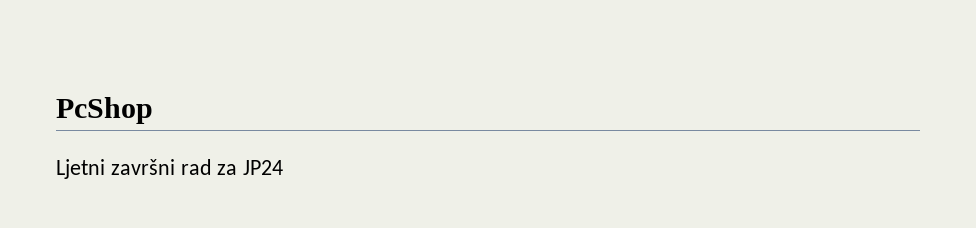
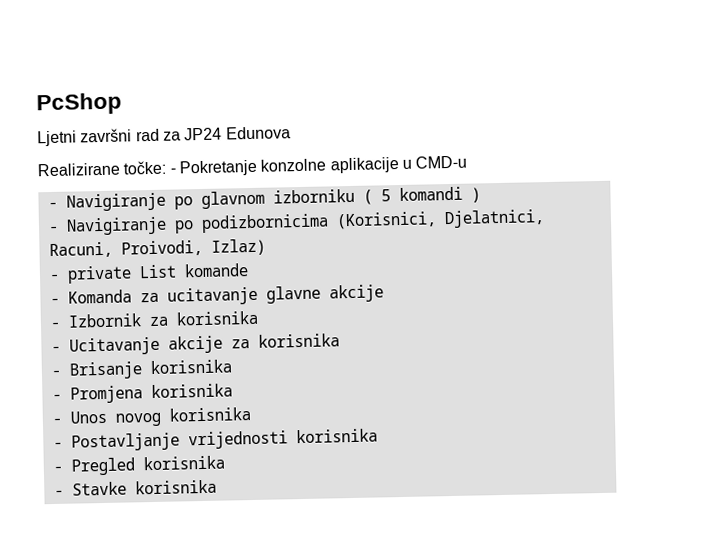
- Ljetni završni rad za JP24
+ Ljetni završni rad za JP24 Edunova
+ Realizirane točke: - Pokretanje konzolne aplikacije u CMD-u
+ - Navigiranje po glavnom izborniku ( 5 komandi )
+ - Navigiranje po podizbornicima (Korisnici, Djelatnici, Racuni, Proivodi, Izlaz)
+ - private List komande
+ - Komanda za ucitavanje glavne akcije
+ - Izbornik za korisnika
+ - Ucitavanje akcije za korisnika
+ - Brisanje korisnika
+ - Promjena korisnika
+ - Unos novog korisnika
+ - Postavljanje vrijednosti korisnika
+ - Pregled korisnika
+ - Stavke korisnika

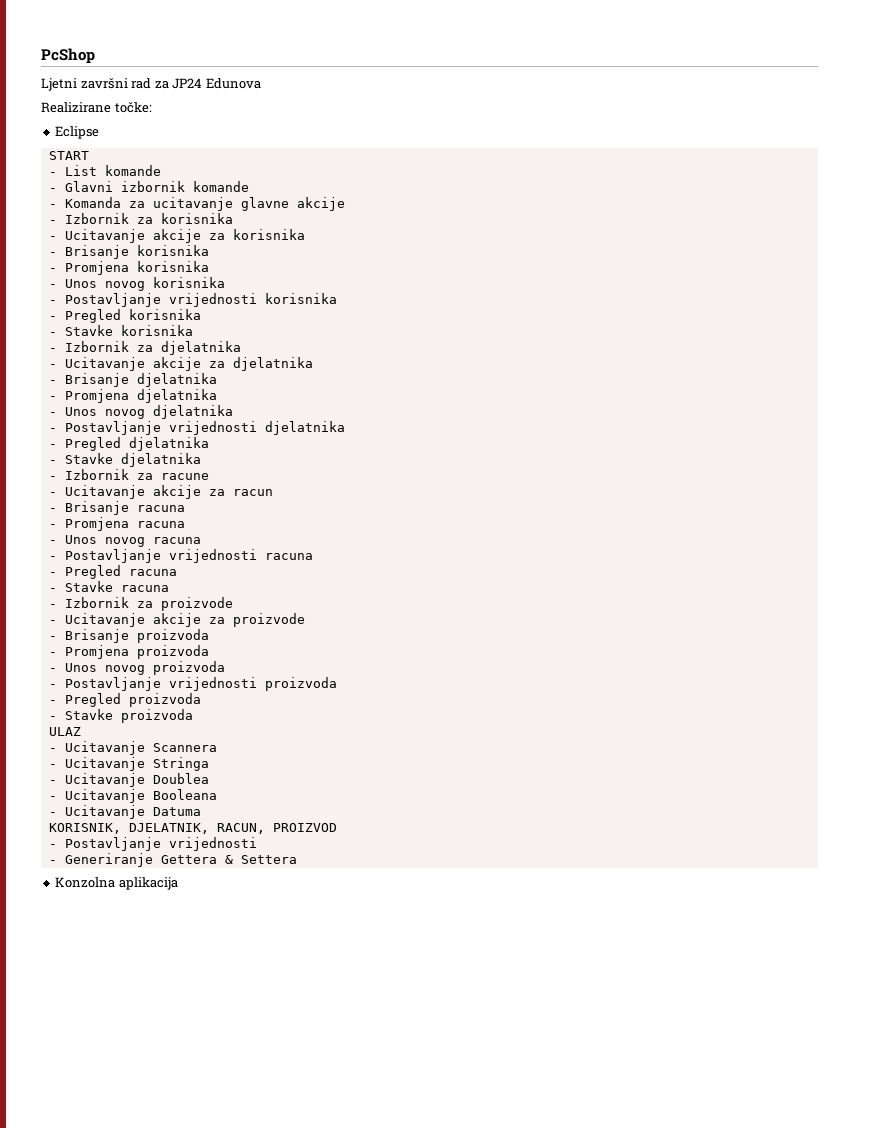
- Realizirane točke: - Pokretanje konzolne aplikacije u CMD-u
- - Navigiranje po glavnom izborniku ( 5 komandi )
- - Navigiranje po podizbornicima (Korisnici, Djelatnici, Racuni, Proivodi, Izlaz)
- - private List komande
+ Realizirane točke:
+ Eclipse
+ START
+ - List komande
+ - Glavni izbornik komande
+ - Izbornik za djelatnika
+ - Ucitavanje akcije za djelatnika
+ - Brisanje djelatnika
+ - Promjena djelatnika
+ - Unos novog djelatnika
+ - Postavljanje vrijednosti djelatnika
+ - Pregled djelatnika
+ - Stavke djelatnika
+ - Izbornik za racune
+ - Ucitavanje akcije za racun
+ - Brisanje racuna
+ - Promjena racuna
+ - Unos novog racuna
+ - Postavljanje vrijednosti racuna
+ - Pregled racuna
+ - Stavke racuna
+ - Izbornik za proizvode
+ - Ucitavanje akcije za proizvode
+ - Brisanje proizvoda
+ - Promjena proizvoda
+ - Unos novog proizvoda
+ - Postavljanje vrijednosti proizvoda
+ - Pregled proizvoda
+ - Stavke proizvoda
+ ULAZ
+ - Ucitavanje Scannera
+ - Ucitavanje Stringa
+ - Ucitavanje Doublea
+ - Ucitavanje Booleana
+ - Ucitavanje Datuma
+ KORISNIK, DJELATNIK, RACUN, PROIZVOD
+ - Postavljanje vrijednosti
+ - Generiranje Gettera & Settera
+ Konzolna aplikacija

